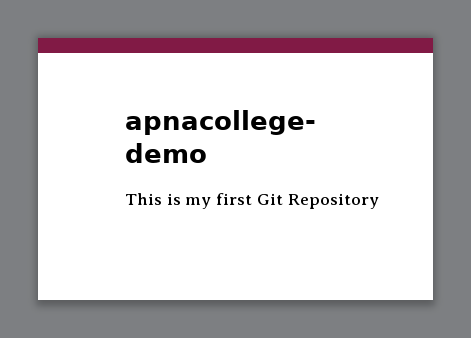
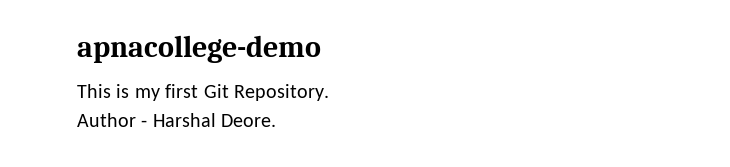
- This is my first Git Repository
+ This is my first Git Repository.
+ Author - Harshal Deore.

